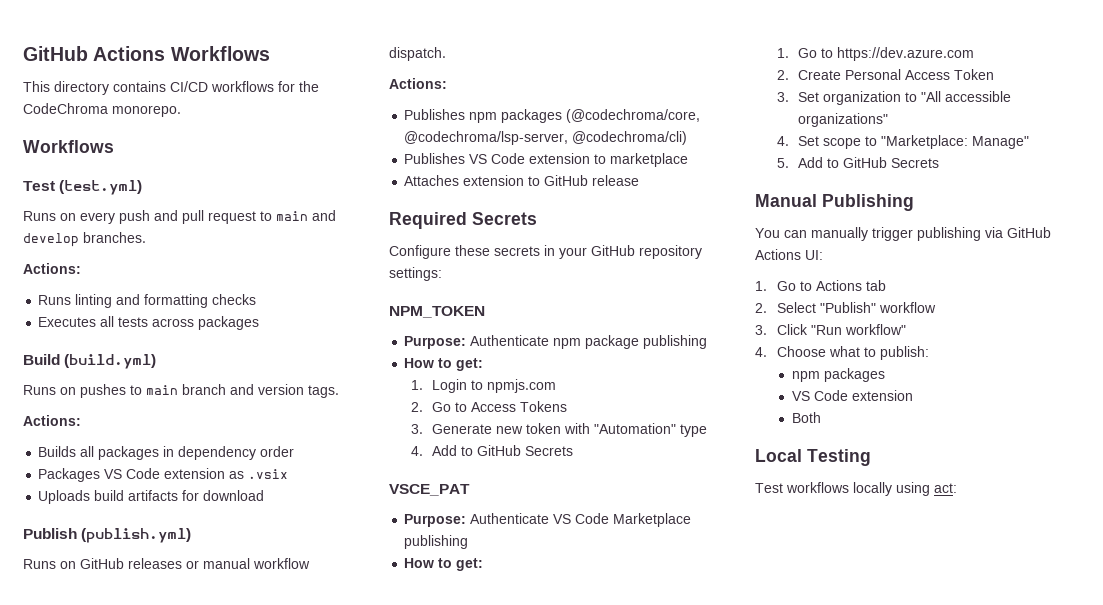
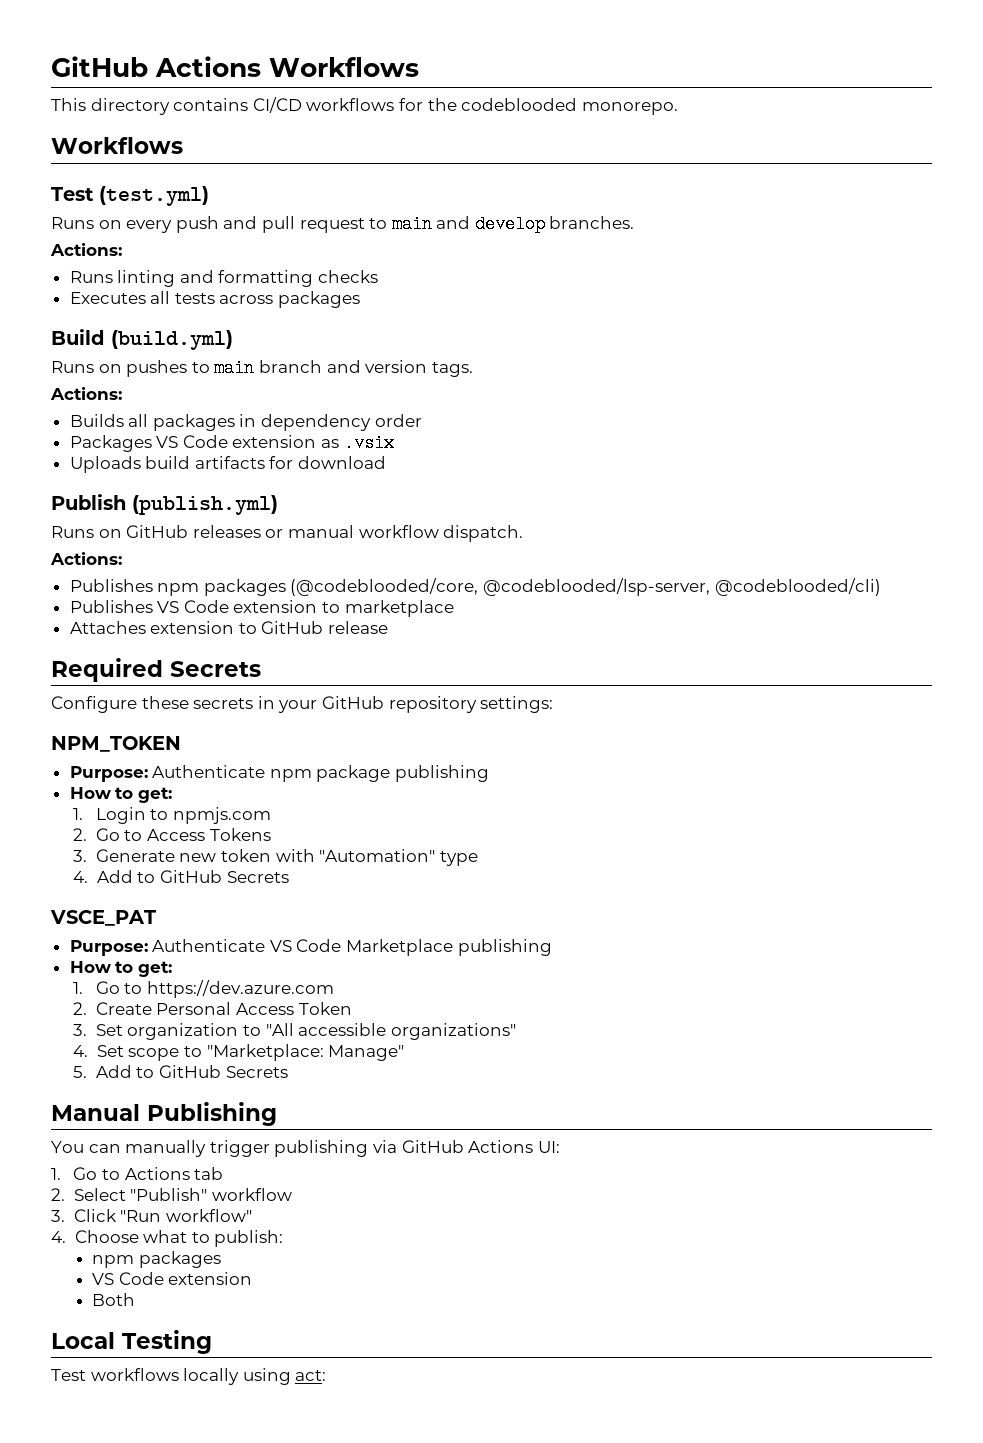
- This directory contains CI/CD workflows for the CodeChroma monorepo.
+ This directory contains CI/CD workflows for the codeblooded monorepo.
- Publishes npm packages (@codechroma/core, @codechroma/lsp-server, @codechroma/cli)
+ Publishes npm packages (@codeblooded/core, @codeblooded/lsp-server, @codeblooded/cli)

